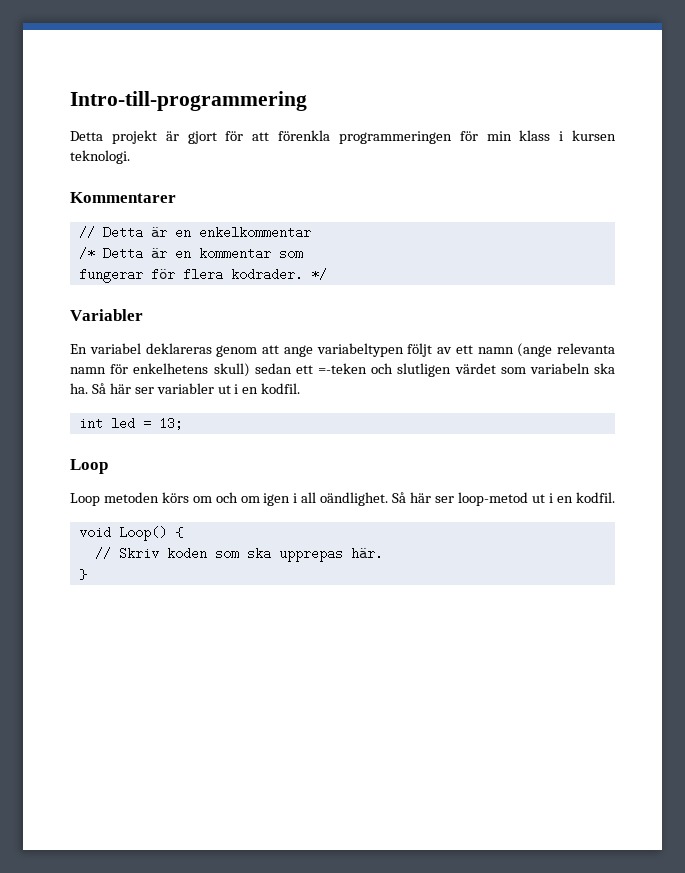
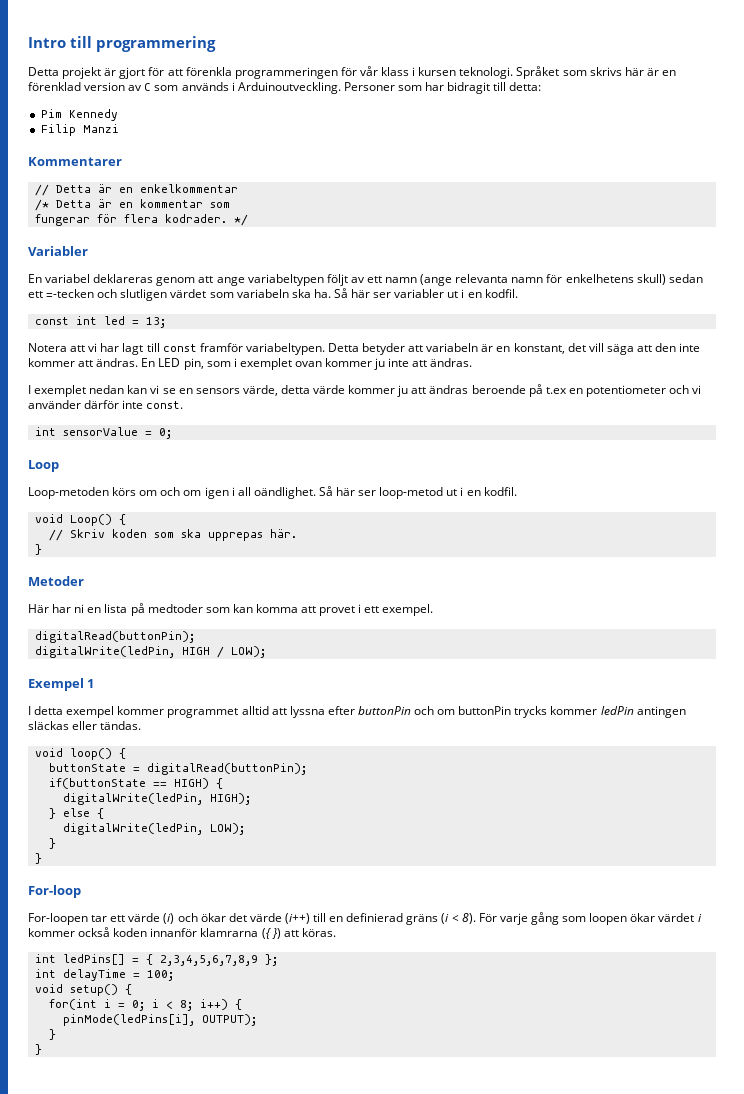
- Intro-till-programmering
+ Intro till programmering
- Detta projekt är gjort för att förenkla programmeringen för min klass i kursen teknologi.
+ Detta projekt är gjort för att förenkla programmeringen för vår klass i kursen teknologi. Språket som skrivs här är en förenklad version av C som används i Arduinoutveckling. Personer som har bidragit till detta:
+ Pim Kennedy
+ Filip Manzi
- En variabel deklareras genom att ange variabeltypen följt av ett namn (ange relevanta namn för enkelhetens skull) sedan ett =-teken och slutligen värdet som variabeln ska ha.
+ En variabel deklareras genom att ange variabeltypen följt av ett namn (ange relevanta namn för enkelhetens skull) sedan ett =-tecken och slutligen värdet som variabeln ska ha.
- int led = 13;
+ const int led = 13;
+ Notera att vi har lagt till const framför variabeltypen. Detta betyder att variabeln är en konstant, det vill säga att den inte kommer att ändras. En LED pin, som i exemplet ovan kommer ju inte att ändras.
+ I exemplet nedan kan vi se en sensors värde, detta värde kommer ju att ändras beroende på t.ex en potentiometer och vi använder därför inte const.
+ int sensorValue = 0;
- Loop metoden körs om och om igen i all oändlighet.
+ Loop-metoden körs om och om igen i all oändlighet.
+ Metoder
+ Här har ni en lista på medtoder som kan komma att provet i ett exempel.
+ digitalRead(buttonPin);
+ digitalWrite(ledPin, HIGH / LOW);
+ Exempel 1
+ I detta exempel kommer programmet alltid att lyssna efter buttonPin och om buttonPin trycks kommer ledPin antingen släckas eller tändas.
+ void loop() {
+ buttonState = digitalRead(buttonPin);
+ if(buttonState == HIGH) {
+ digitalWrite(ledPin, HIGH);
+ } else {
+ digitalWrite(ledPin, LOW);
+ }
+ }
+ For-loop
+ For-loopen tar ett värde (i) och ökar det värde (i++) till en definierad gräns (i < 8). För varje gång som loopen ökar värdet i kommer också koden innanför klamrarna ({ }) att köras.
+ int ledPins[] = { 2,3,4,5,6,7,8,9 };
+ int delayTime = 100;
+ void setup() {
+ for(int i = 0; i < 8; i++) {
+ pinMode(ledPins[i], OUTPUT);
+ }
+ }

